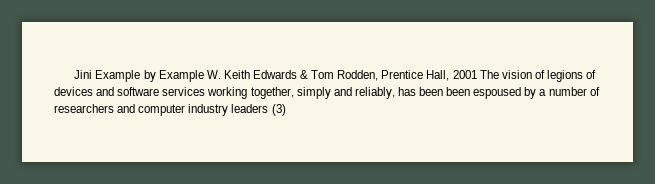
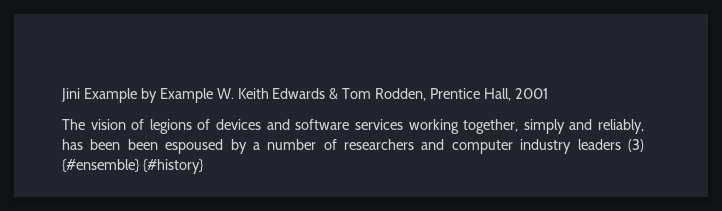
- Jini Example by Example W. Keith Edwards & Tom Rodden, Prentice Hall, 2001 The vision of legions of devices and software services working together, simply and reliably, has been been espoused by a number of researchers and computer industry leaders (3)
+ Jini Example by Example W. Keith Edwards & Tom Rodden, Prentice Hall, 2001
+ The vision of legions of devices and software services working together, simply and reliably, has been been espoused by a number of researchers and computer industry leaders (3) {#ensemble} {#history}

